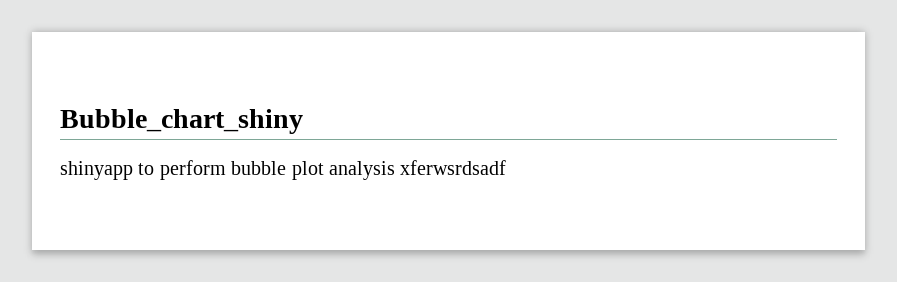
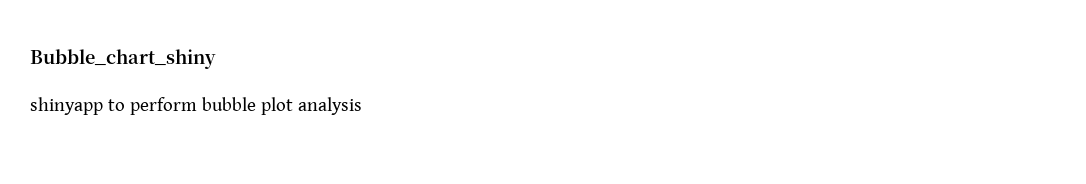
- shinyapp to perform bubble plot analysis xferwsrdsadf
+ shinyapp to perform bubble plot analysis

